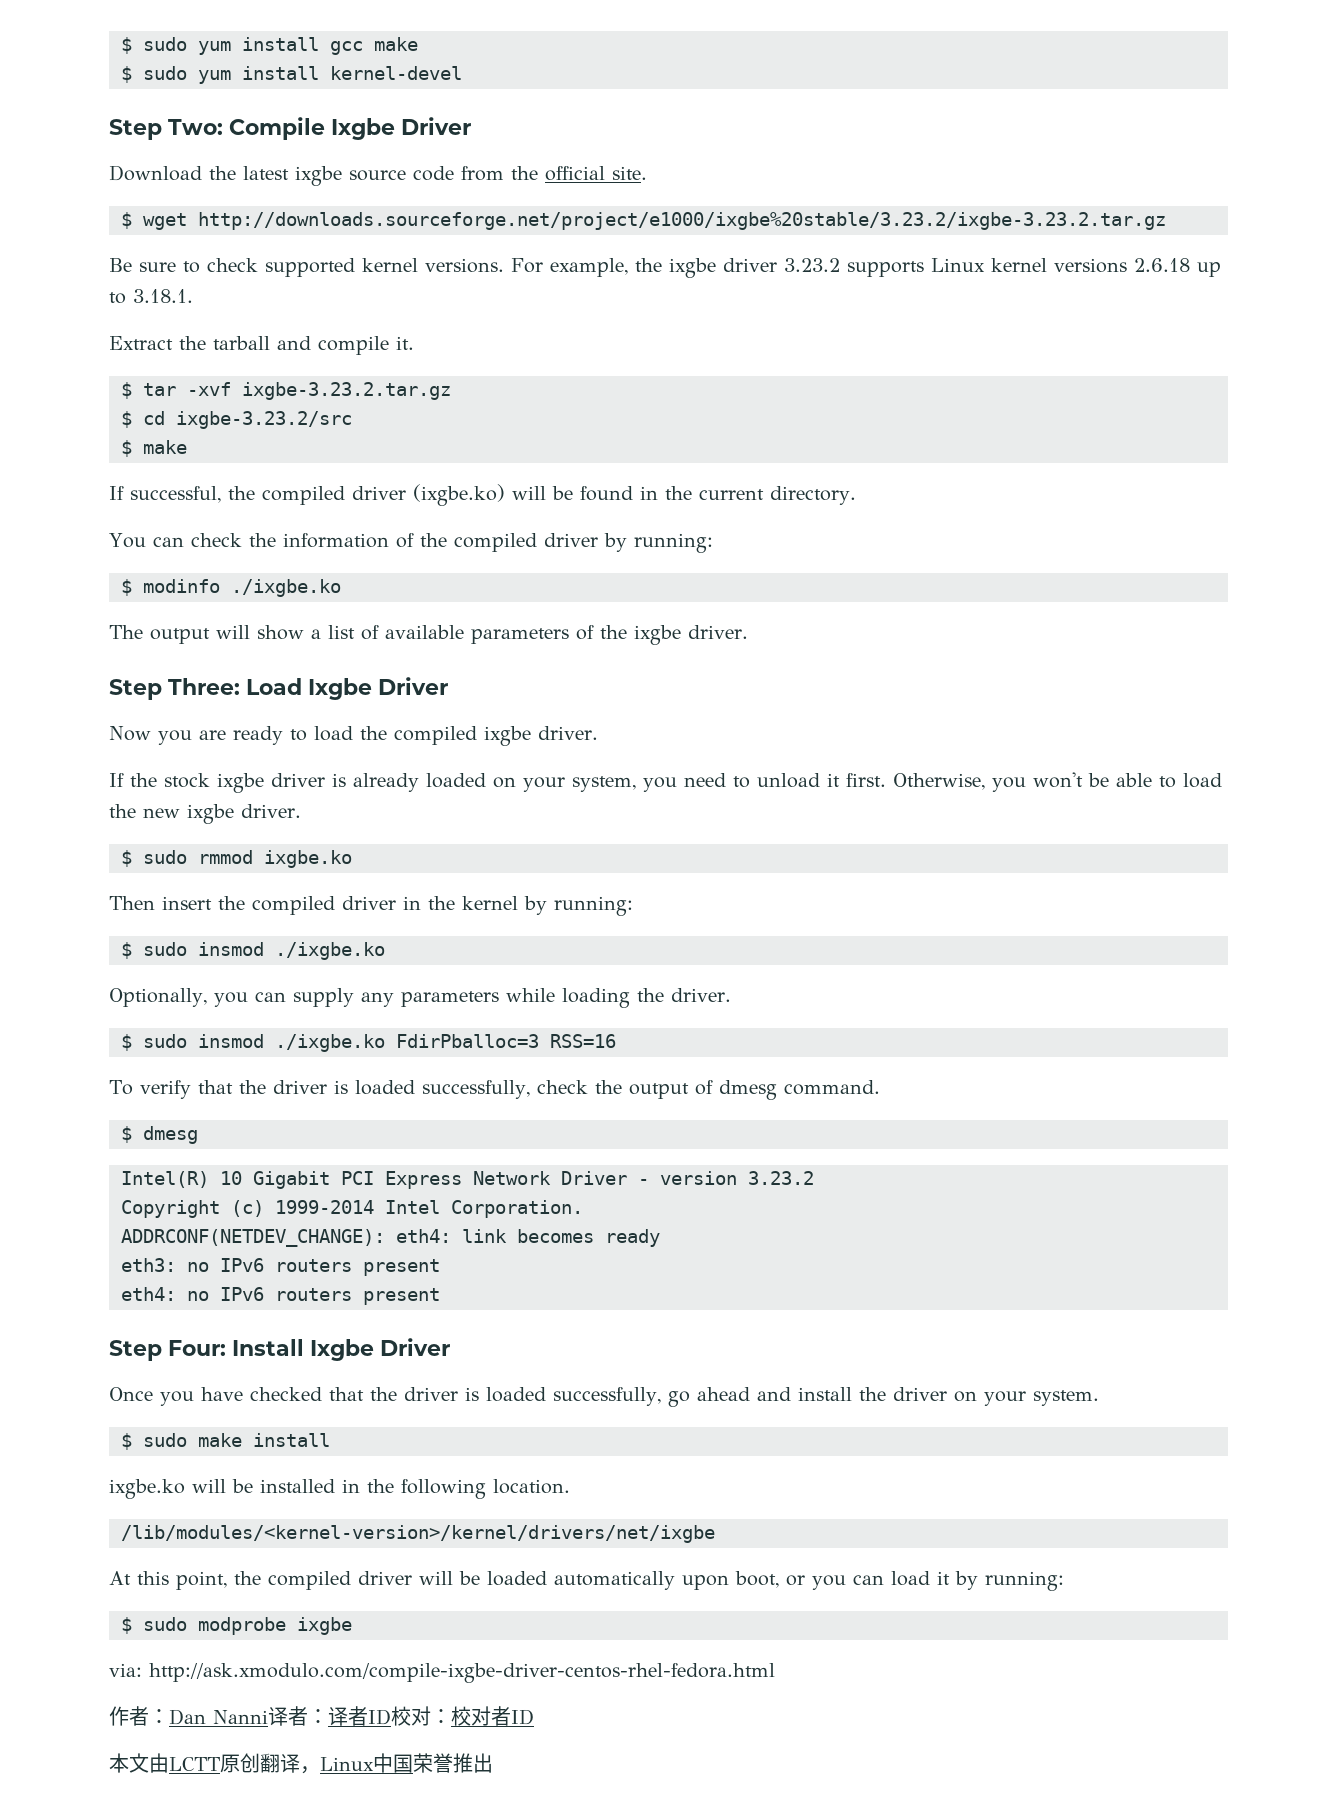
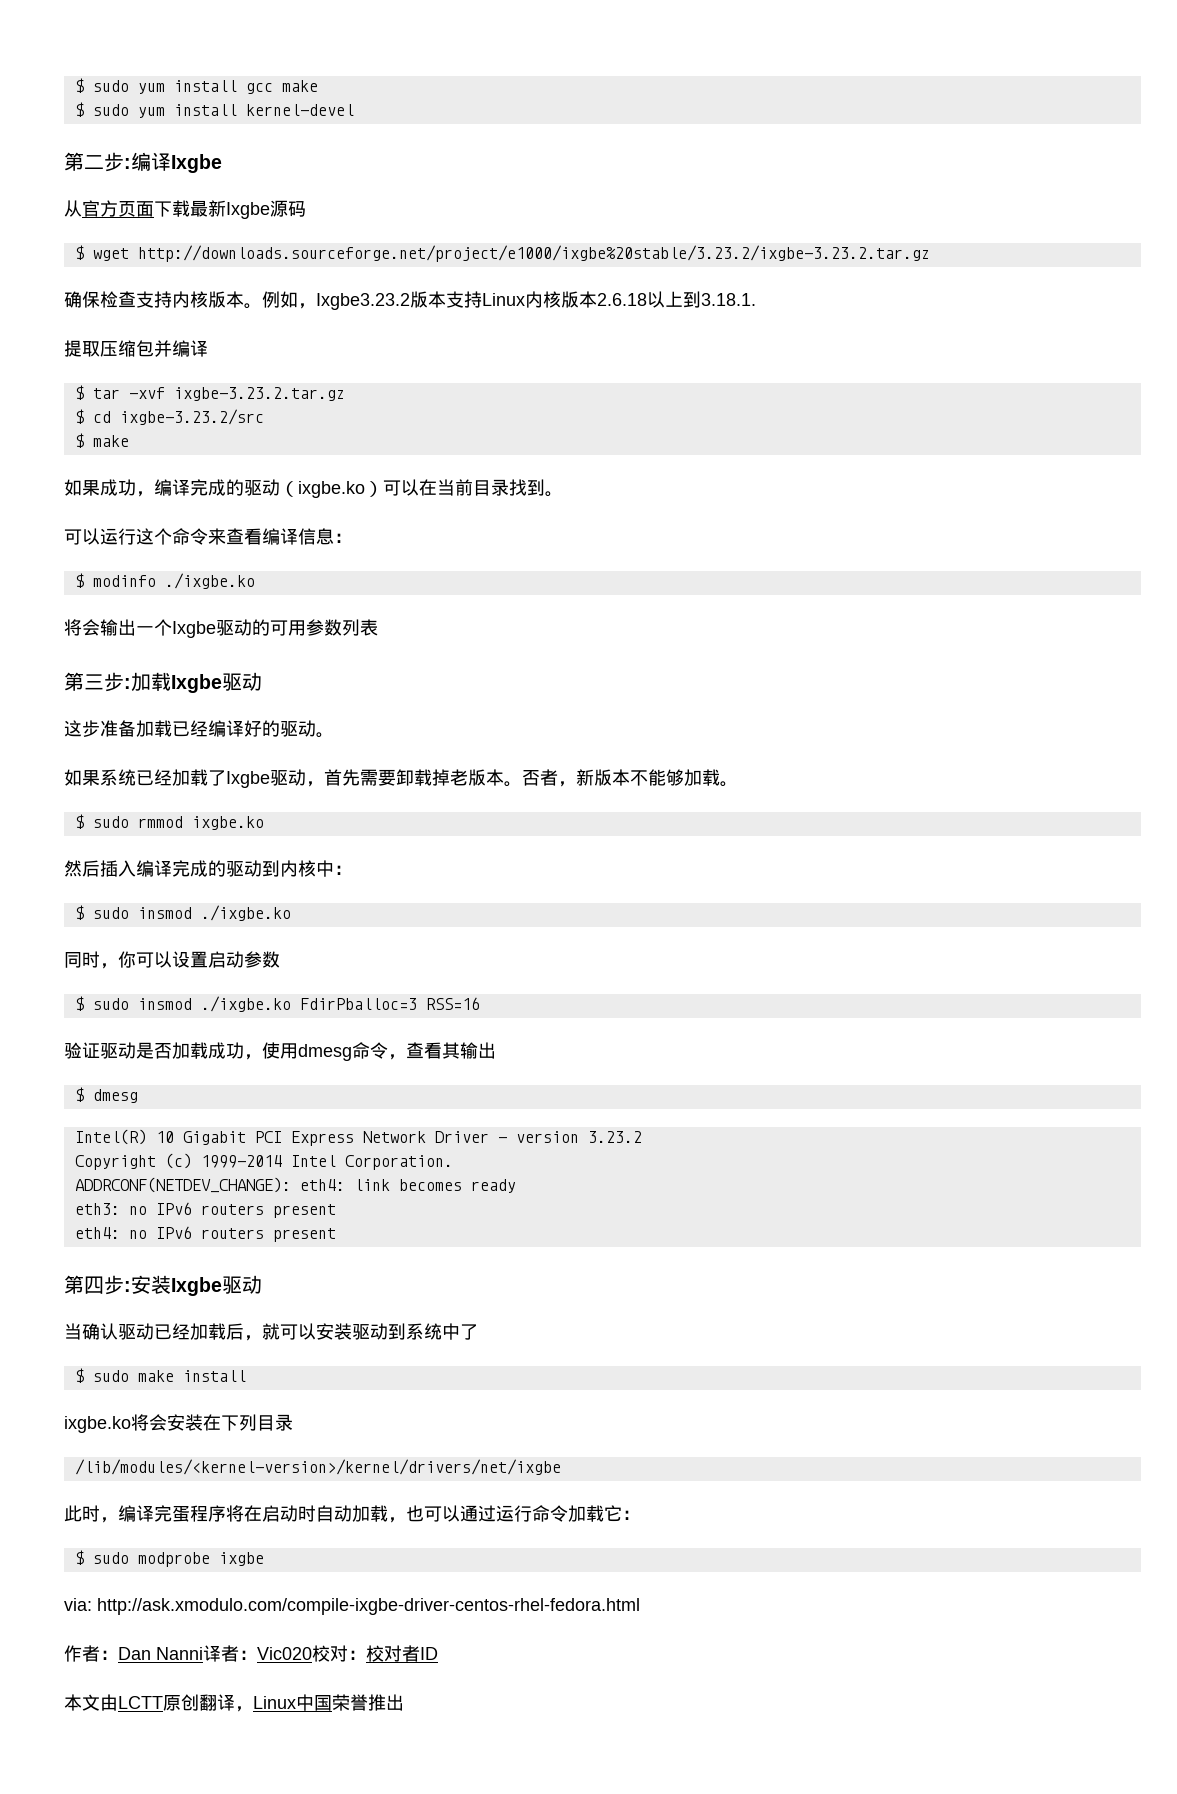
- Step Two: Compile Ixgbe Driver
- Download the latest ixgbe source code from the official site.
+ 第二步:编译Ixgbe
+ 从官方页面下载最新Ixgbe源码
  $ wget http://downloads.sourceforge.net/project/e1000/ixgbe%20stable/3.23.2/ixgbe-3.23.2.tar.gz
- Be sure to check supported kernel versions. For example, the ixgbe driver 3.23.2 supports Linux kernel versions 2.6.18 up to 3.18.1.
- Extract the tarball and compile it.
+ 确保检查支持内核版本。例如，Ixgbe3.23.2版本支持Linux内核版本2.6.18以上到3.18.1.
+ 提取压缩包并编译
- If successful, the compiled driver (ixgbe.ko) will be found in the current directory.
- You can check the information of the compiled driver by running:
+ 如果成功，编译完成的驱动（ixgbe.ko）可以在当前目录找到。
+ 可以运行这个命令来查看编译信息：
  $ modinfo ./ixgbe.ko
- The output will show a list of available parameters of the ixgbe driver.
- Step Three: Load Ixgbe Driver
- Now you are ready to load the compiled ixgbe driver.
- If the stock ixgbe driver is already loaded on your system, you need to unload it first. Otherwise, you won't be able to load the new ixgbe driver.
+ 将会输出一个Ixgbe驱动的可用参数列表
+ 第三步:加载Ixgbe驱动
+ 这步准备加载已经编译好的驱动。
+ 如果系统已经加载了Ixgbe驱动，首先需要卸载掉老版本。否者，新版本不能够加载。
  $ sudo rmmod ixgbe.ko
- Then insert the compiled driver in the kernel by running:
+ 然后插入编译完成的驱动到内核中：
  $ sudo insmod ./ixgbe.ko
- Optionally, you can supply any parameters while loading the driver.
+ 同时，你可以设置启动参数
- To verify that the driver is loaded successfully, check the output of dmesg command.
+ 验证驱动是否加载成功，使用dmesg命令，查看其输出
- Step Four: Install Ixgbe Driver
- Once you have checked that the driver is loaded successfully, go ahead and install the driver on your system.
+ 第四步:安装Ixgbe驱动
+ 当确认驱动已经加载后，就可以安装驱动到系统中了
- ixgbe.ko will be installed in the following location.
+ ixgbe.ko将会安装在下列目录
  /lib/modules/<kernel-version>/kernel/drivers/net/ixgbe
- At this point, the compiled driver will be loaded automatically upon boot, or you can load it by running:
+ 此时，编译完蛋程序将在启动时自动加载，也可以通过运行命令加载它：
- 作者：Dan Nanni译者：译者ID校对：校对者ID
+ 作者：Dan Nanni译者：Vic020校对：校对者ID

